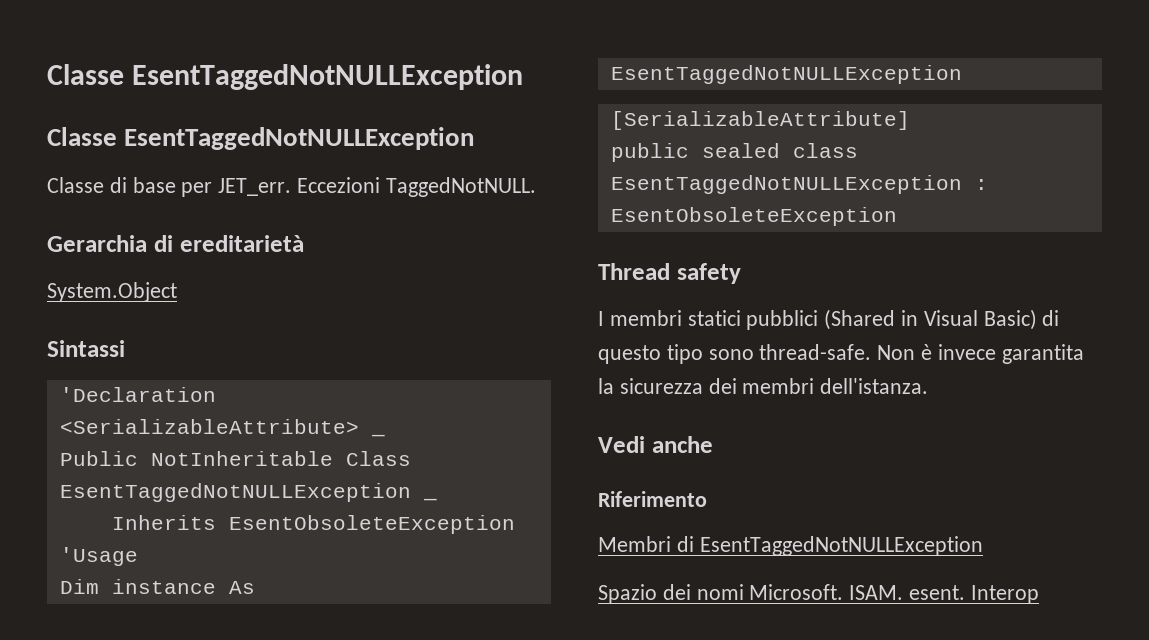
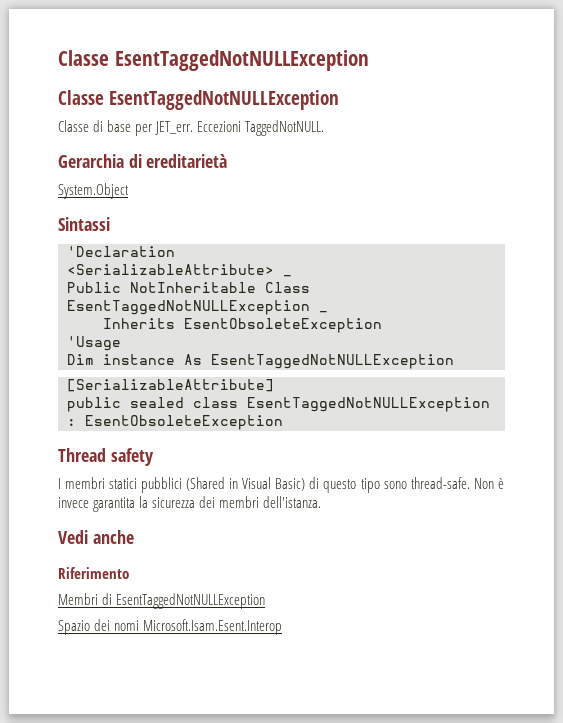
- Spazio dei nomi Microsoft. ISAM. esent. Interop
+ Spazio dei nomi Microsoft.Isam.Esent.Interop

